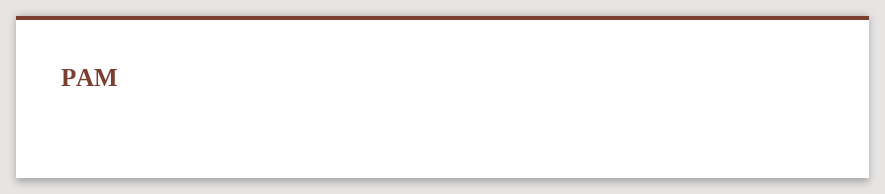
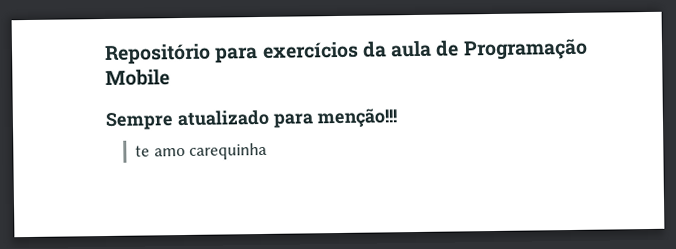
- PAM
+ Repositório para exercícios da aula de Programação Mobile
+ Sempre atualizado para menção!!!
+ te amo carequinha

